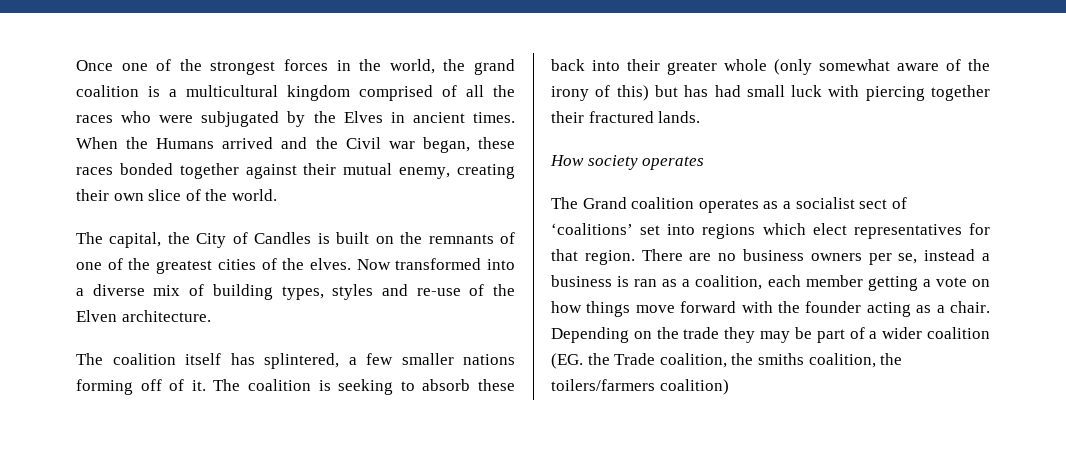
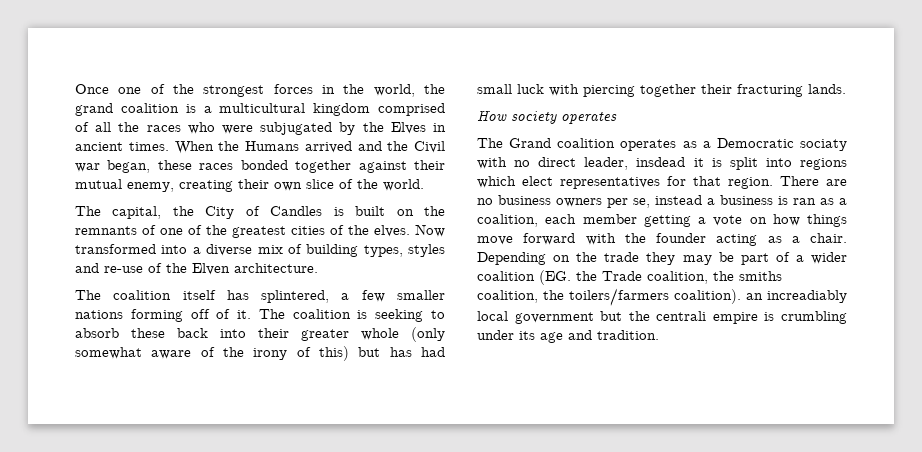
- The coalition is seeking to absorb these back into their greater whole (only somewhat aware of the irony of this) but has had small luck with piercing together their fractured lands.
+ The coalition is seeking to absorb these back into their greater whole (only somewhat aware of the irony of this) but has had small luck with piercing together their fracturing lands.
- The Grand coalition operates as a socialist sect of ‘coalitions’ set into regions which elect representatives for that region.
+ The Grand coalition operates as a Democratic sociaty with no direct leader, insdead it is split into regions which elect representatives for that region.
- Depending on the trade they may be part of a wider coalition (EG. the Trade coalition, the smiths coalition, the toilers/farmers coalition)
+ Depending on the trade they may be part of a wider coalition (EG. the Trade coalition, the smiths coalition, the toilers/farmers coalition). an increadiably local government but the centrali empire is crumbling under its age and tradition.

